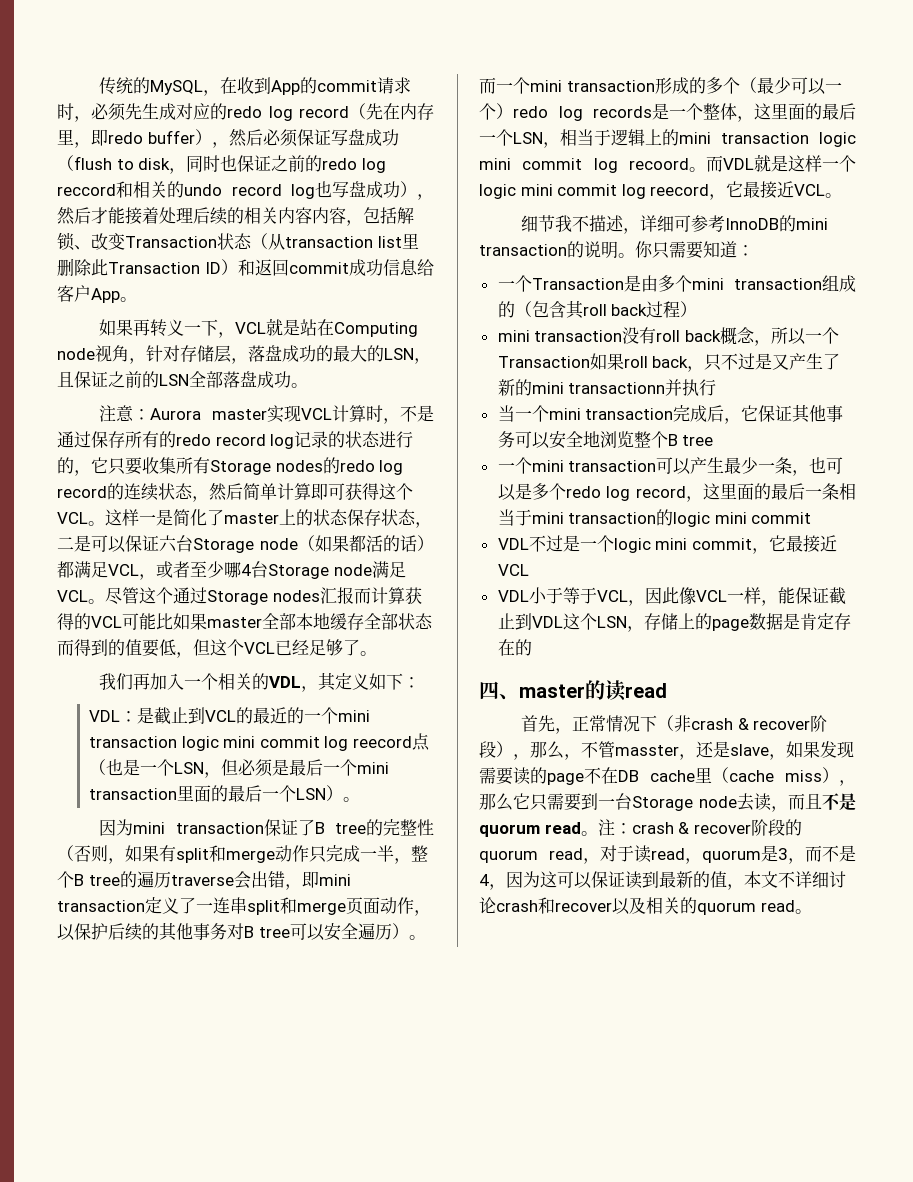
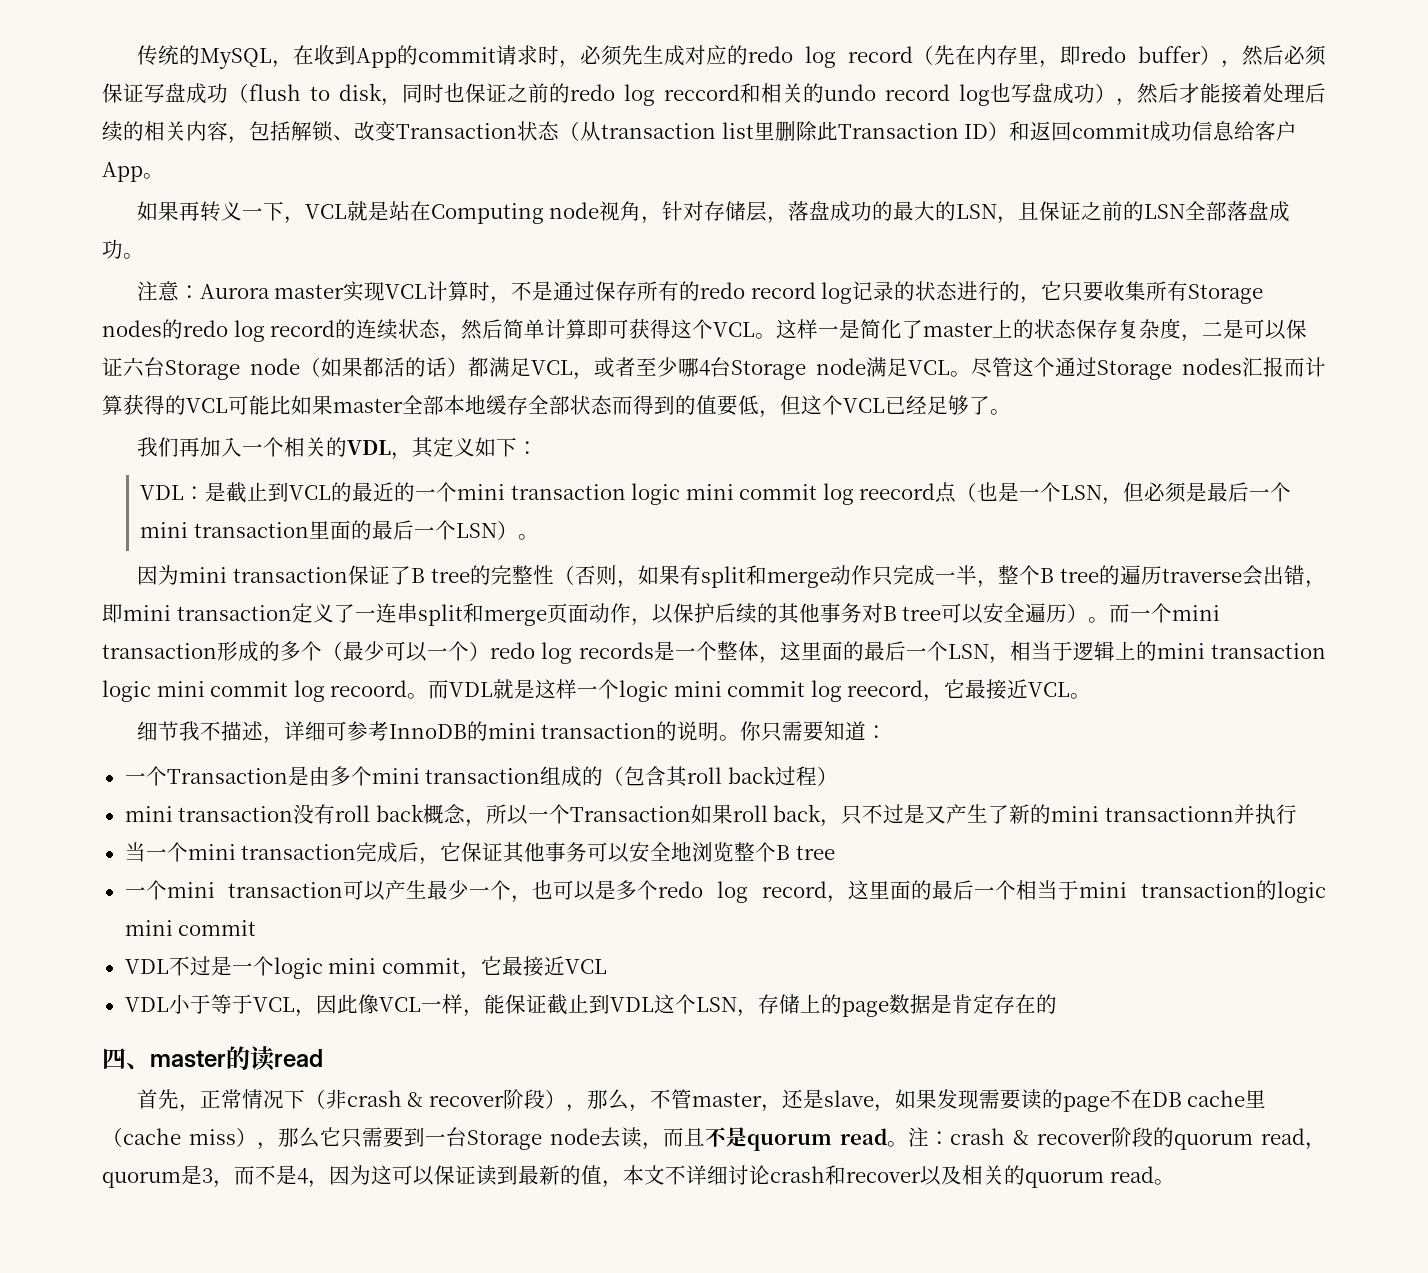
- 传统的MySQL，在收到App的commit请求时，必须先生成对应的redo log record（先在内存里，即redo buffer），然后必须保证写盘成功（flush to disk，同时也保证之前的redo log reccord和相关的undo record log也写盘成功），然后才能接着处理后续的相关内容内容，包括解锁、改变Transaction状态（从transaction list里删除此Transaction ID）和返回commit成功信息给客户App。
+ 传统的MySQL，在收到App的commit请求时，必须先生成对应的redo log record（先在内存里，即redo buffer），然后必须保证写盘成功（flush to disk，同时也保证之前的redo log reccord和相关的undo record log也写盘成功），然后才能接着处理后续的相关内容，包括解锁、改变Transaction状态（从transaction list里删除此Transaction ID）和返回commit成功信息给客户App。
- 这样一是简化了master上的状态保存状态，二是可以保证六台Storage node（如果都活的话）都满足VCL，或者至少哪4台Storage node满足VCL。
+ 这样一是简化了master上的状态保存复杂度，二是可以保证六台Storage node（如果都活的话）都满足VCL，或者至少哪4台Storage node满足VCL。
- 一个mini transaction可以产生最少一条，也可以是多个redo log record，这里面的最后一条相当于mini transaction的logic mini commit
+ 一个mini transaction可以产生最少一个，也可以是多个redo log record，这里面的最后一个相当于mini transaction的logic mini commit
- 首先，正常情况下（非crash & recover阶段），那么，不管masster，还是slave，如果发现需要读的page不在DB cache里（cache miss），那么它只需要到一台Storage node去读，而且不是quorum read。
+ 首先，正常情况下（非crash & recover阶段），那么，不管master，还是slave，如果发现需要读的page不在DB cache里（cache miss），那么它只需要到一台Storage node去读，而且不是quorum read。
- 注：crash & recover阶段的quorum read，对于读read，quorum是3，而不是4，因为这可以保证读到最新的值，本文不详细讨论crash和recover以及相关的quorum read。
+ 注：crash & recover阶段的quorum read，quorum是3，而不是4，因为这可以保证读到最新的值，本文不详细讨论crash和recover以及相关的quorum read。

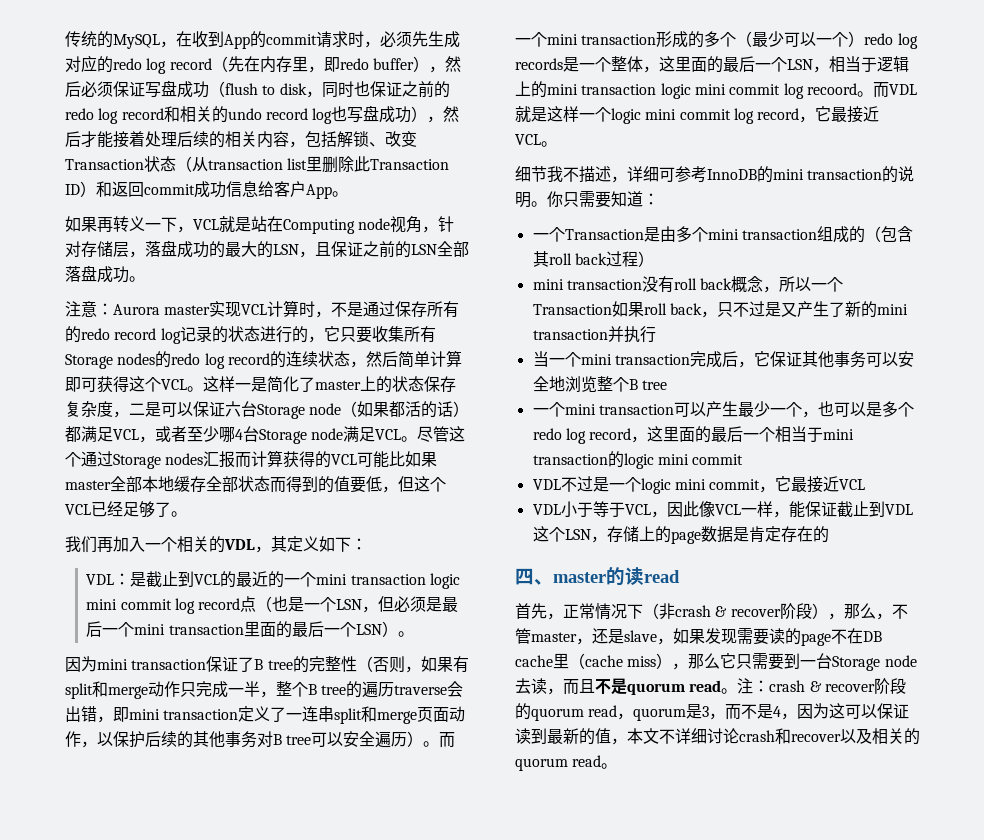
- 传统的MySQL，在收到App的commit请求时，必须先生成对应的redo log record（先在内存里，即redo buffer），然后必须保证写盘成功（flush to disk，同时也保证之前的redo log reccord和相关的undo record log也写盘成功），然后才能接着处理后续的相关内容，包括解锁、改变Transaction状态（从transaction list里删除此Transaction ID）和返回commit成功信息给客户App。
+ 传统的MySQL，在收到App的commit请求时，必须先生成对应的redo log record（先在内存里，即redo buffer），然后必须保证写盘成功（flush to disk，同时也保证之前的redo log record和相关的undo record log也写盘成功），然后才能接着处理后续的相关内容，包括解锁、改变Transaction状态（从transaction list里删除此Transaction ID）和返回commit成功信息给客户App。
- VDL：是截止到VCL的最近的一个mini transaction logic mini commit log reecord点（也是一个LSN，但必须是最后一个mini transaction里面的最后一个LSN）。
+ VDL：是截止到VCL的最近的一个mini transaction logic mini commit log record点（也是一个LSN，但必须是最后一个mini transaction里面的最后一个LSN）。
- 而VDL就是这样一个logic mini commit log reecord，它最接近VCL。
+ 而VDL就是这样一个logic mini commit log record，它最接近VCL。
- mini transaction没有roll back概念，所以一个Transaction如果roll back，只不过是又产生了新的mini transactionn并执行
+ mini transaction没有roll back概念，所以一个Transaction如果roll back，只不过是又产生了新的mini transaction并执行

